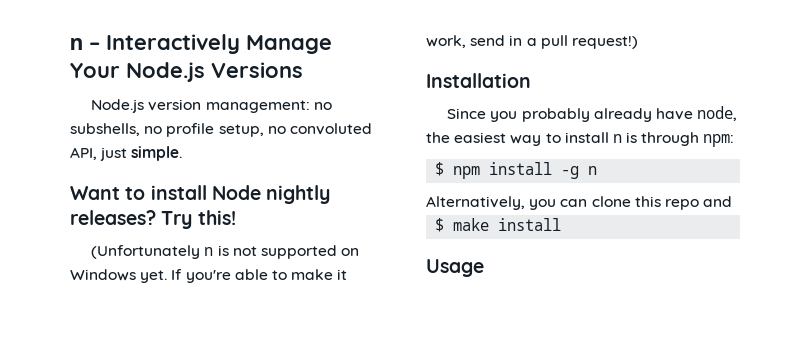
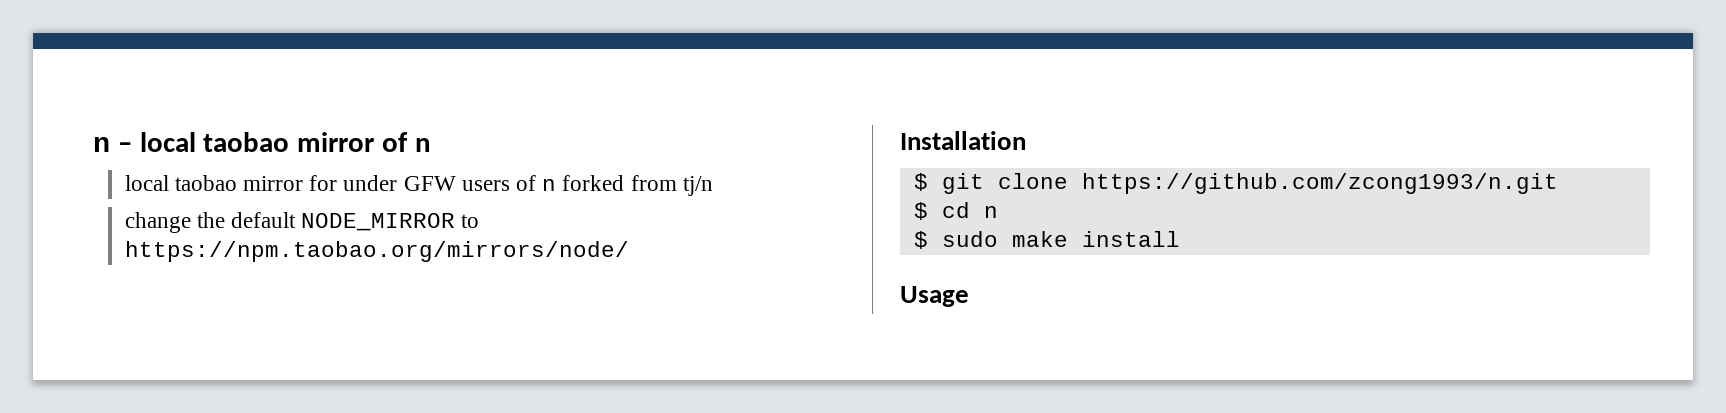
- n – Interactively Manage Your Node.js Versions
- Node.js version management: no subshells, no profile setup, no convoluted API, just simple.
- Want to install Node nightly releases? Try this!
- (Unfortunately n is not supported on Windows yet. If you're able to make it work, send in a pull request!)
+ n – local taobao mirror of n
+ local taobao mirror for under GFW users of n forked from tj/n
+ change the default NODE_MIRROR to https://npm.taobao.org/mirrors/node/
  Installation
- Since you probably already have node, the easiest way to install n is through npm:
- $ npm install -g n
- Alternatively, you can clone this repo and
- $ make install
+ $ git clone https://github.com/zcong1993/n.git
+ $ cd n
+ $ sudo make install

